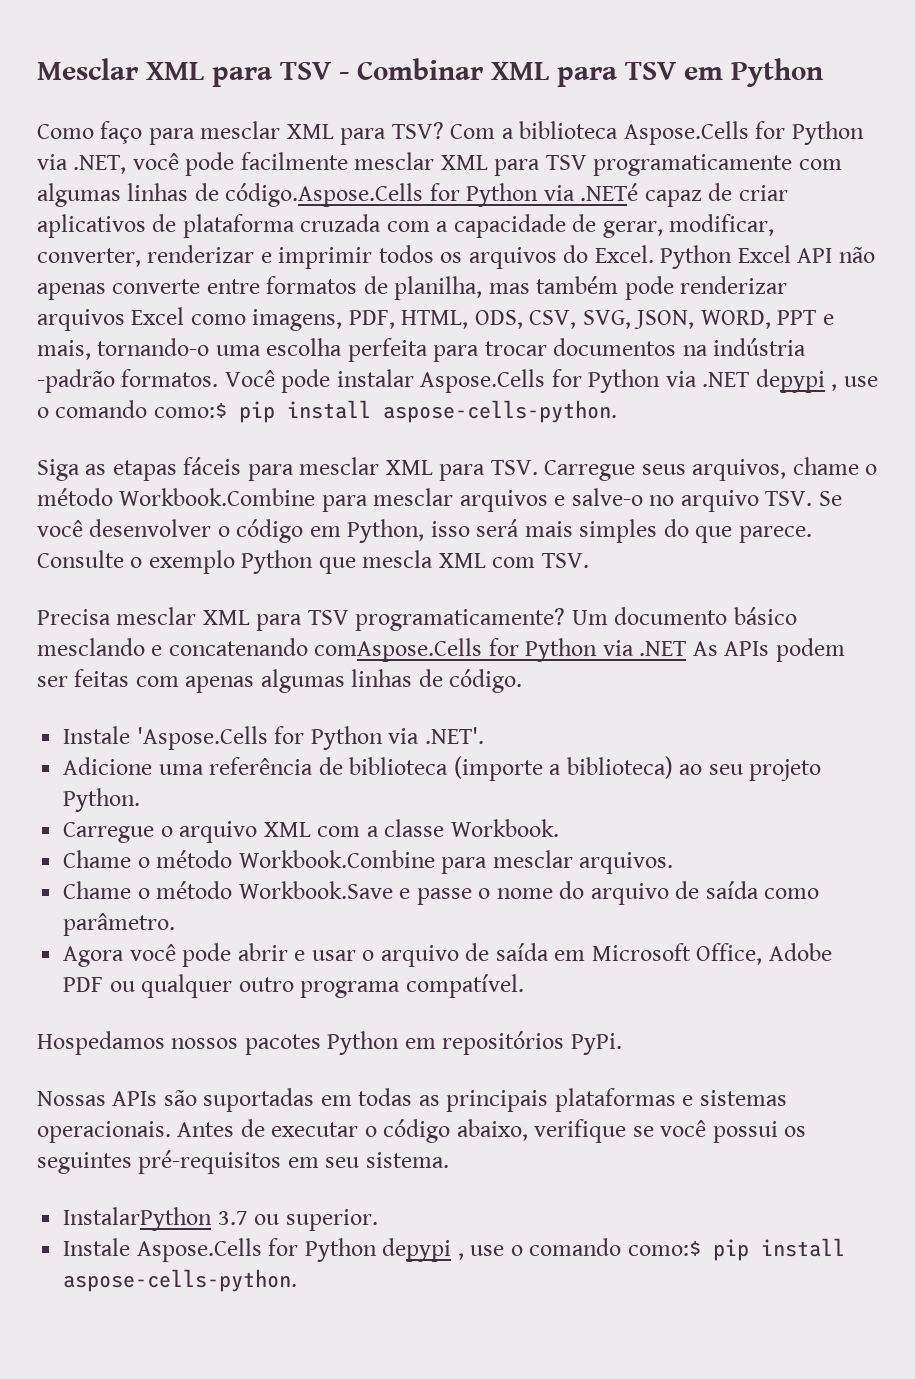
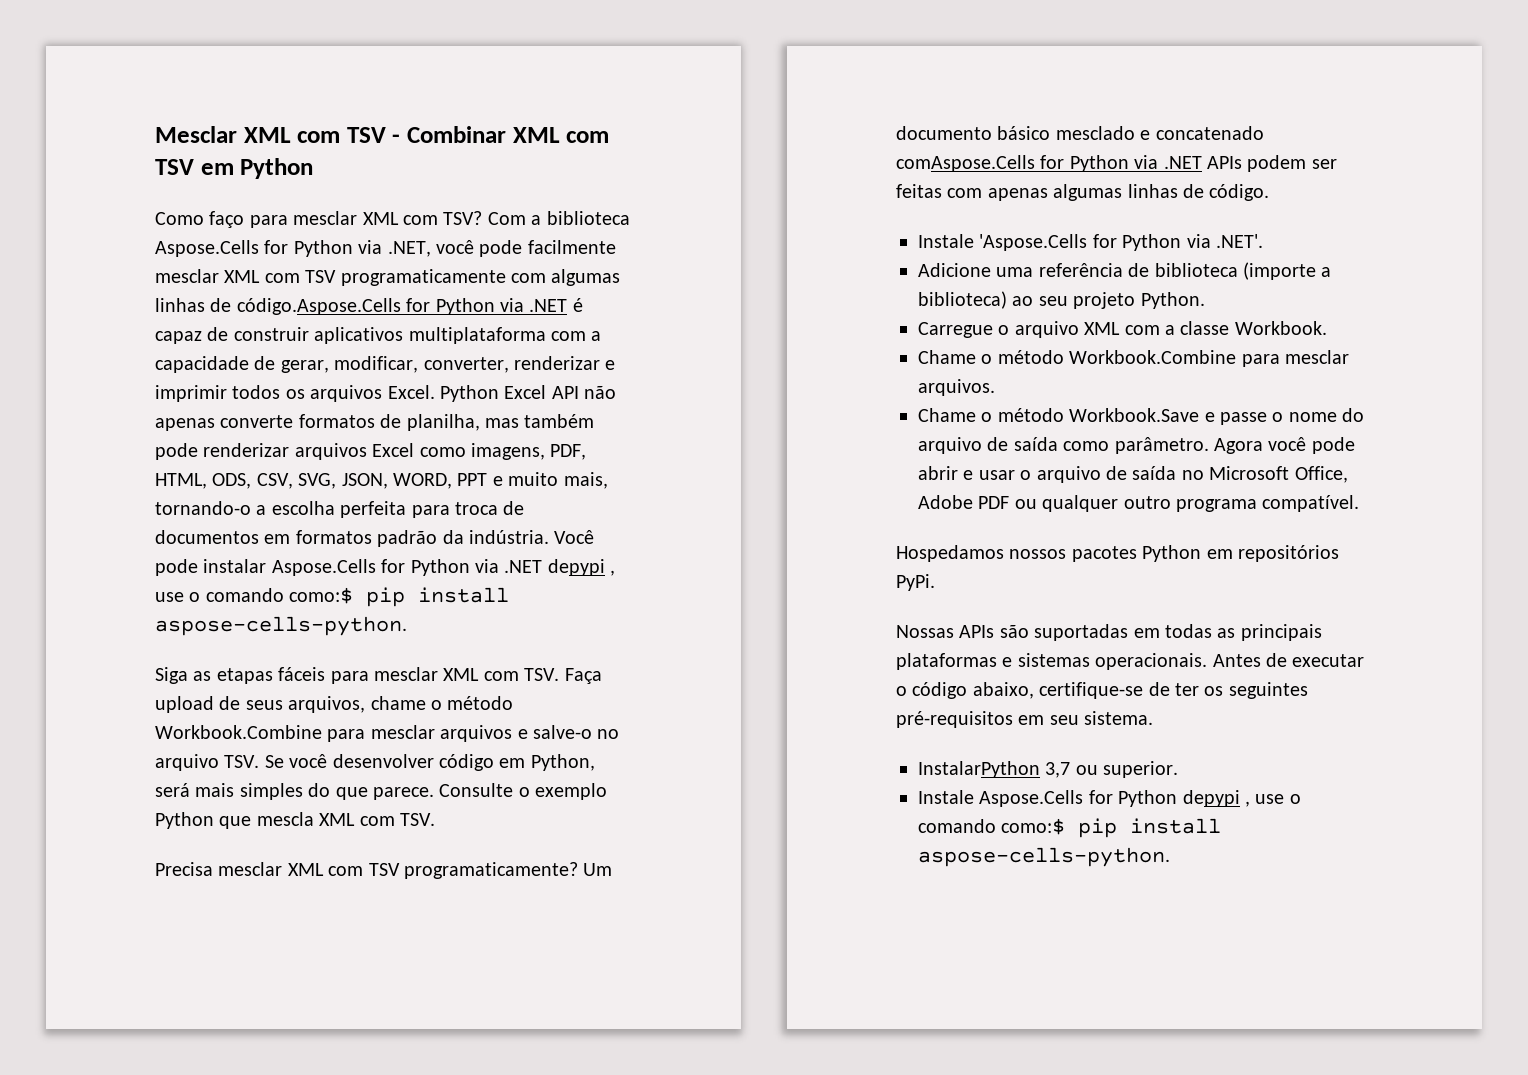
- Mesclar XML para TSV - Combinar XML para TSV em Python
+ Mesclar XML com TSV - Combinar XML com TSV em Python
- Como faço para mesclar XML para TSV?
+ Como faço para mesclar XML com TSV?
- Com a biblioteca Aspose.Cells for Python via .NET, você pode facilmente mesclar XML para TSV programaticamente com algumas linhas de código.Aspose.Cells for Python via .NETé capaz de criar aplicativos de plataforma cruzada com a capacidade de gerar, modificar, converter, renderizar e imprimir todos os arquivos do Excel.
+ Com a biblioteca Aspose.Cells for Python via .NET, você pode facilmente mesclar XML com TSV programaticamente com algumas linhas de código.Aspose.Cells for Python via .NET é capaz de construir aplicativos multiplataforma com a capacidade de gerar, modificar, converter, renderizar e imprimir todos os arquivos Excel.
- Python Excel API não apenas converte entre formatos de planilha, mas também pode renderizar arquivos Excel como imagens, PDF, HTML, ODS, CSV, SVG, JSON, WORD, PPT e mais, tornando-o uma escolha perfeita para trocar documentos na indústria -padrão formatos.
+ Python Excel API não apenas converte formatos de planilha, mas também pode renderizar arquivos Excel como imagens, PDF, HTML, ODS, CSV, SVG, JSON, WORD, PPT e muito mais, tornando-o a escolha perfeita para troca de documentos em formatos padrão da indústria.
- Siga as etapas fáceis para mesclar XML para TSV. Carregue seus arquivos, chame o método Workbook.Combine para mesclar arquivos e salve-o no arquivo TSV. Se você desenvolver o código em Python, isso será mais simples do que parece.
+ Siga as etapas fáceis para mesclar XML com TSV. Faça upload de seus arquivos, chame o método Workbook.Combine para mesclar arquivos e salve-o no arquivo TSV. Se você desenvolver código em Python, será mais simples do que parece.
- Precisa mesclar XML para TSV programaticamente?
+ Precisa mesclar XML com TSV programaticamente?
- Um documento básico mesclando e concatenando comAspose.Cells for Python via .NET As APIs podem ser feitas com apenas algumas linhas de código.
+ Um documento básico mesclado e concatenado comAspose.Cells for Python via .NET APIs podem ser feitas com apenas algumas linhas de código.
- Chame o método Workbook.Save e passe o nome do arquivo de saída como parâmetro.
- Agora você pode abrir e usar o arquivo de saída em Microsoft Office, Adobe PDF ou qualquer outro programa compatível.
+ Chame o método Workbook.Save e passe o nome do arquivo de saída como parâmetro. Agora você pode abrir e usar o arquivo de saída no Microsoft Office, Adobe PDF ou qualquer outro programa compatível.
- Antes de executar o código abaixo, verifique se você possui os seguintes pré-requisitos em seu sistema.
+ Antes de executar o código abaixo, certifique-se de ter os seguintes pré-requisitos em seu sistema.
- InstalarPython 3.7 ou superior.
+ InstalarPython 3,7 ou superior.

